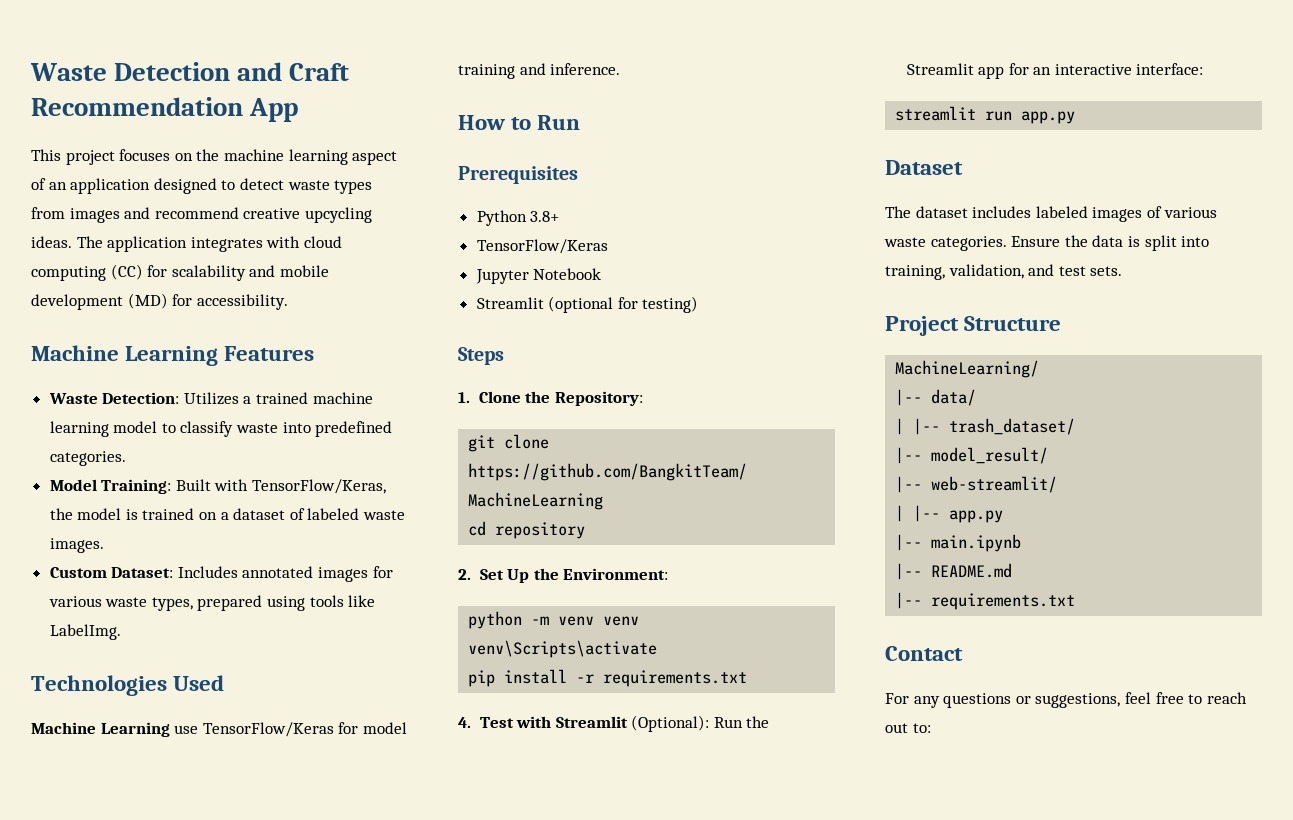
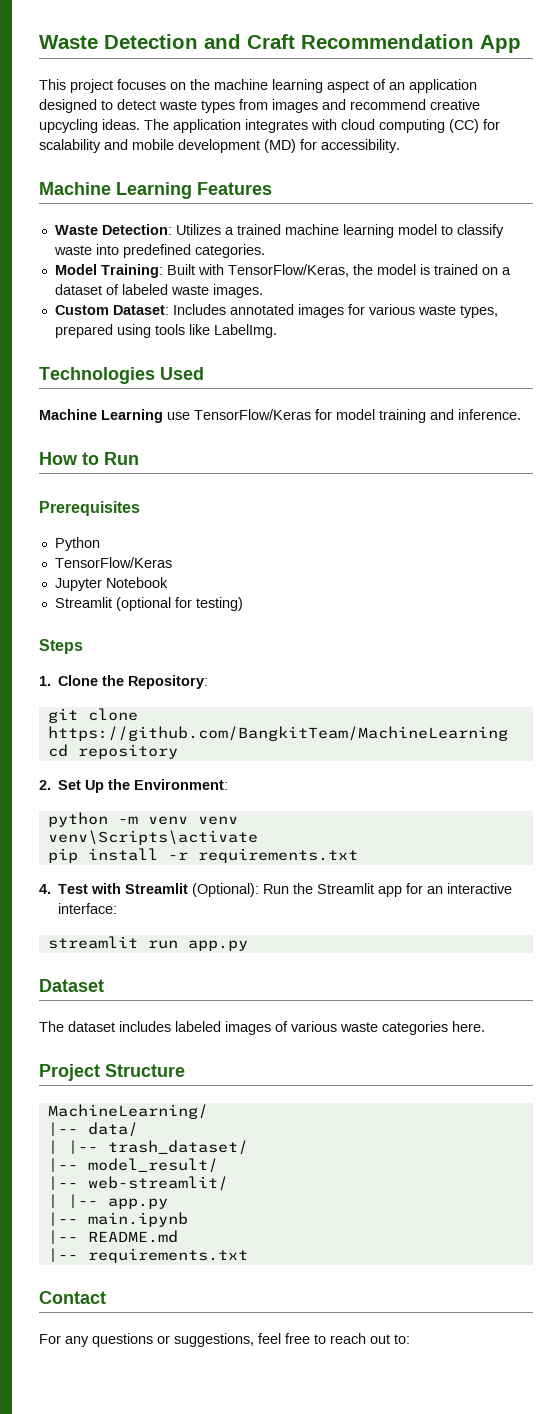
- Python 3.8+
+ Python
- The dataset includes labeled images of various waste categories. Ensure the data is split into training, validation, and test sets.
+ The dataset includes labeled images of various waste categories here.

